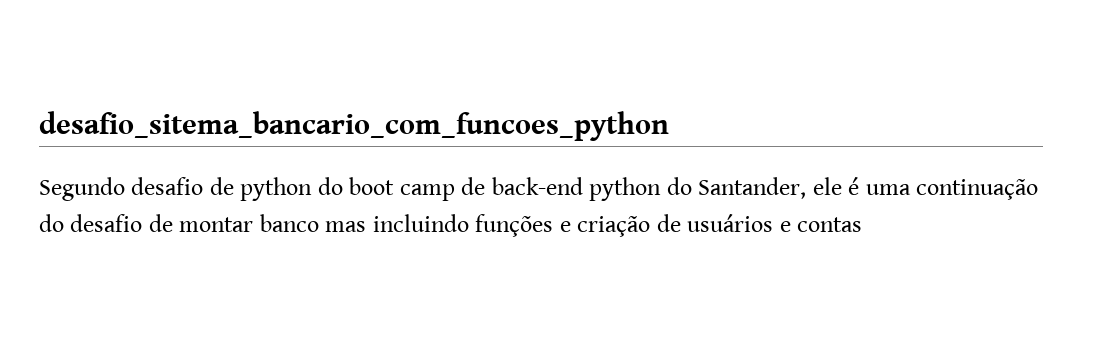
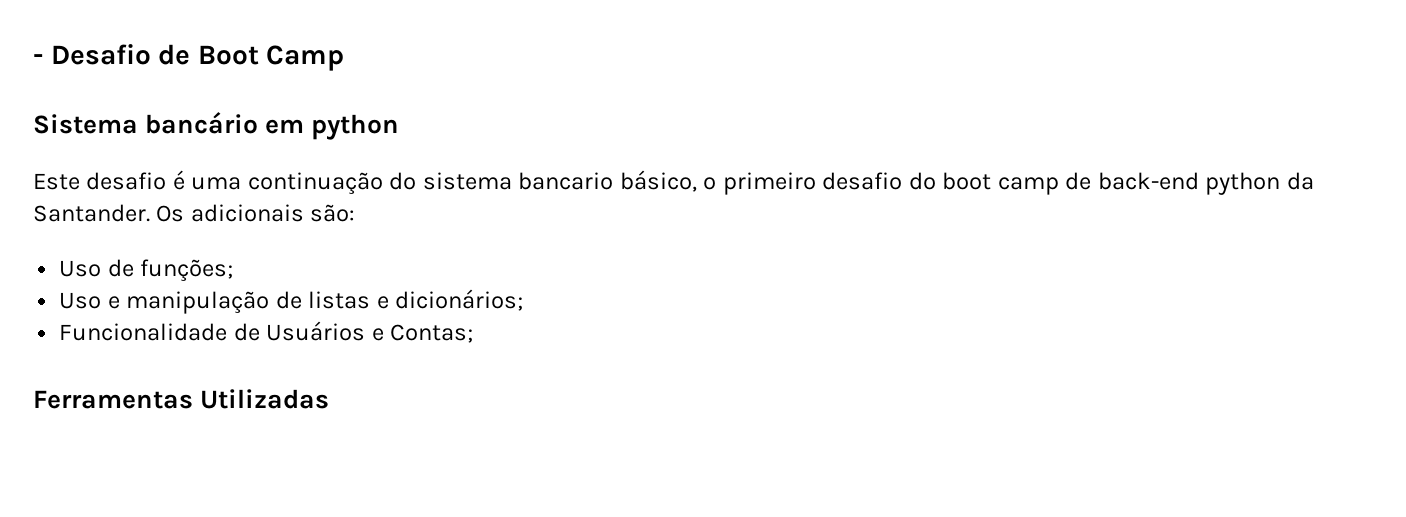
- desafio_sitema_bancario_com_funcoes_python
- Segundo desafio de python do boot camp de back-end python do Santander, ele é uma continuação do desafio de montar banco mas incluindo funções e criação de usuários e contas
+ - Desafio de Boot Camp
+ Sistema bancário em python
+ Este desafio é uma continuação do sistema bancario básico, o primeiro desafio do boot camp de back-end python da Santander. Os adicionais são:
+ Uso de funções;
+ Uso e manipulação de listas e dicionários;
+ Funcionalidade de Usuários e Contas;
+ Ferramentas Utilizadas

